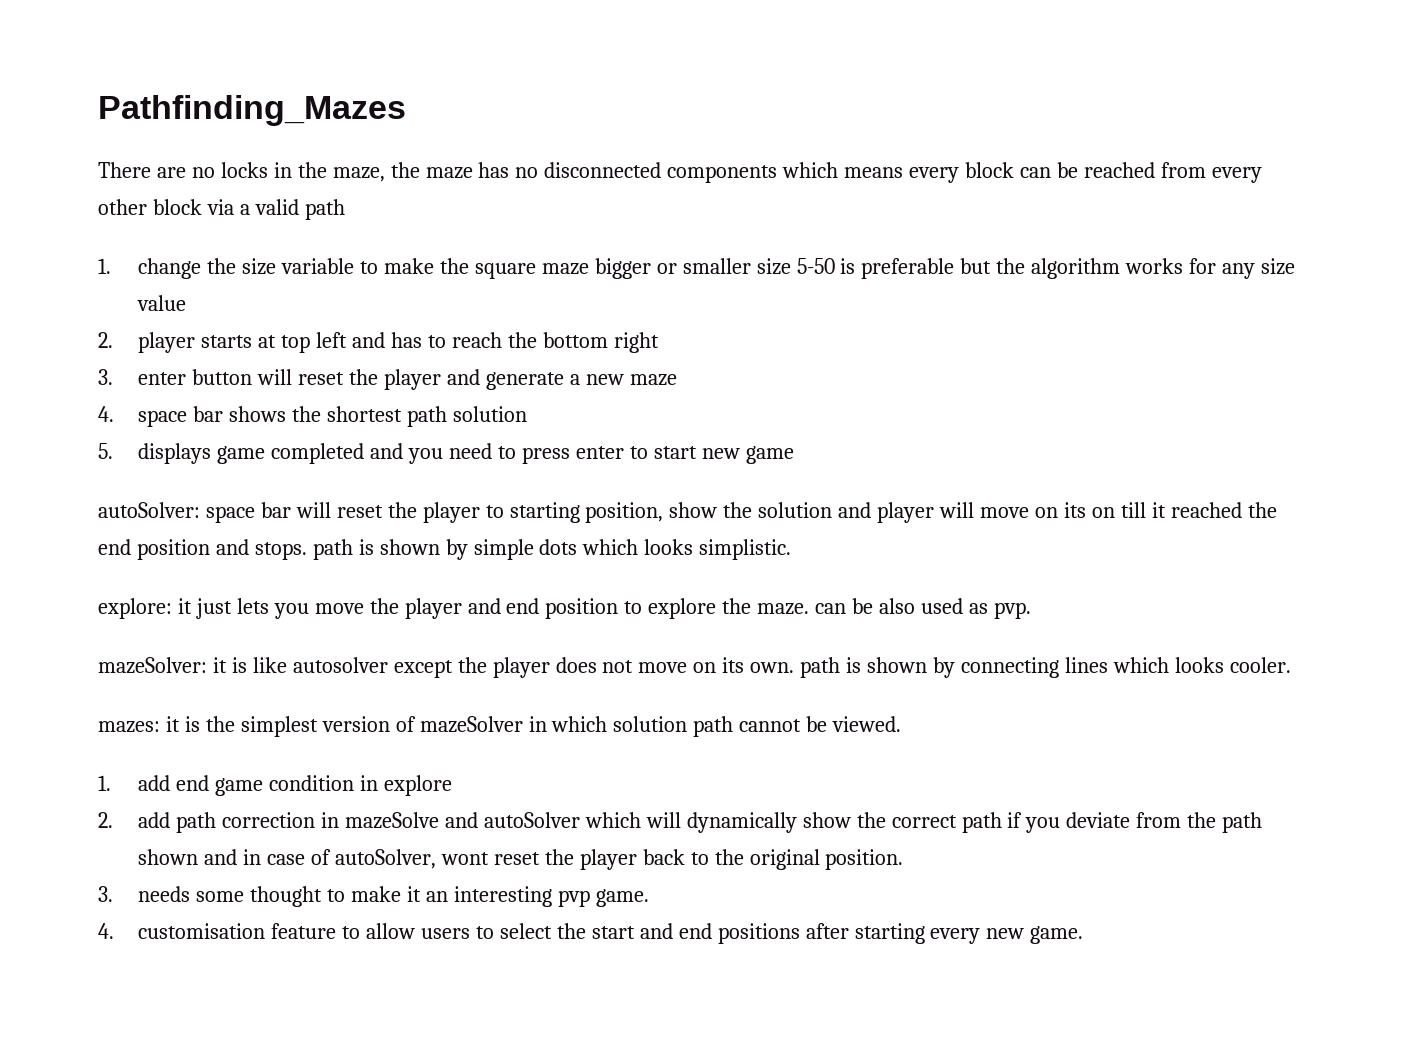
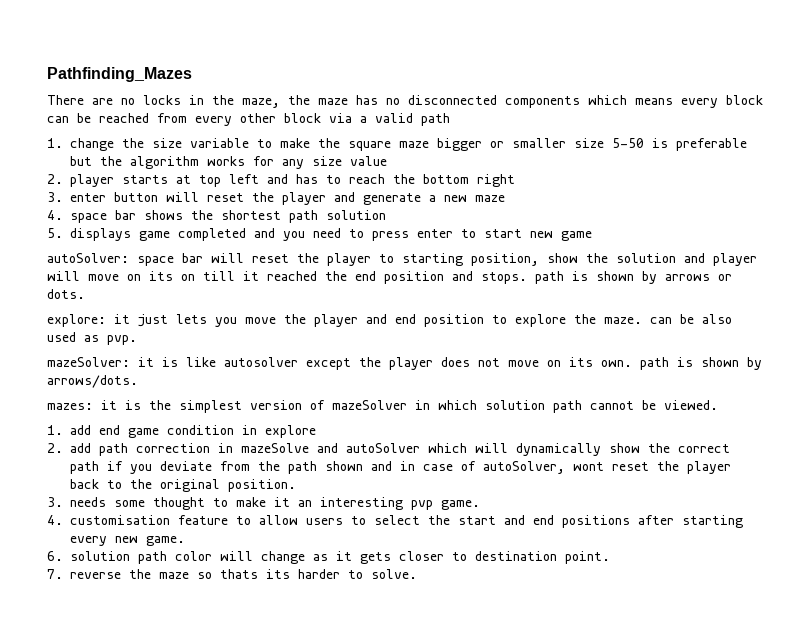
- autoSolver: space bar will reset the player to starting position, show the solution and player will move on its on till it reached the end position and stops. path is shown by simple dots which looks simplistic.
+ autoSolver: space bar will reset the player to starting position, show the solution and player will move on its on till it reached the end position and stops. path is shown by arrows or dots.
- mazeSolver: it is like autosolver except the player does not move on its own. path is shown by connecting lines which looks cooler.
+ mazeSolver: it is like autosolver except the player does not move on its own. path is shown by arrows/dots.
+ 6. solution path color will change as it gets closer to destination point.
+ 7. reverse the maze so thats its harder to solve.

